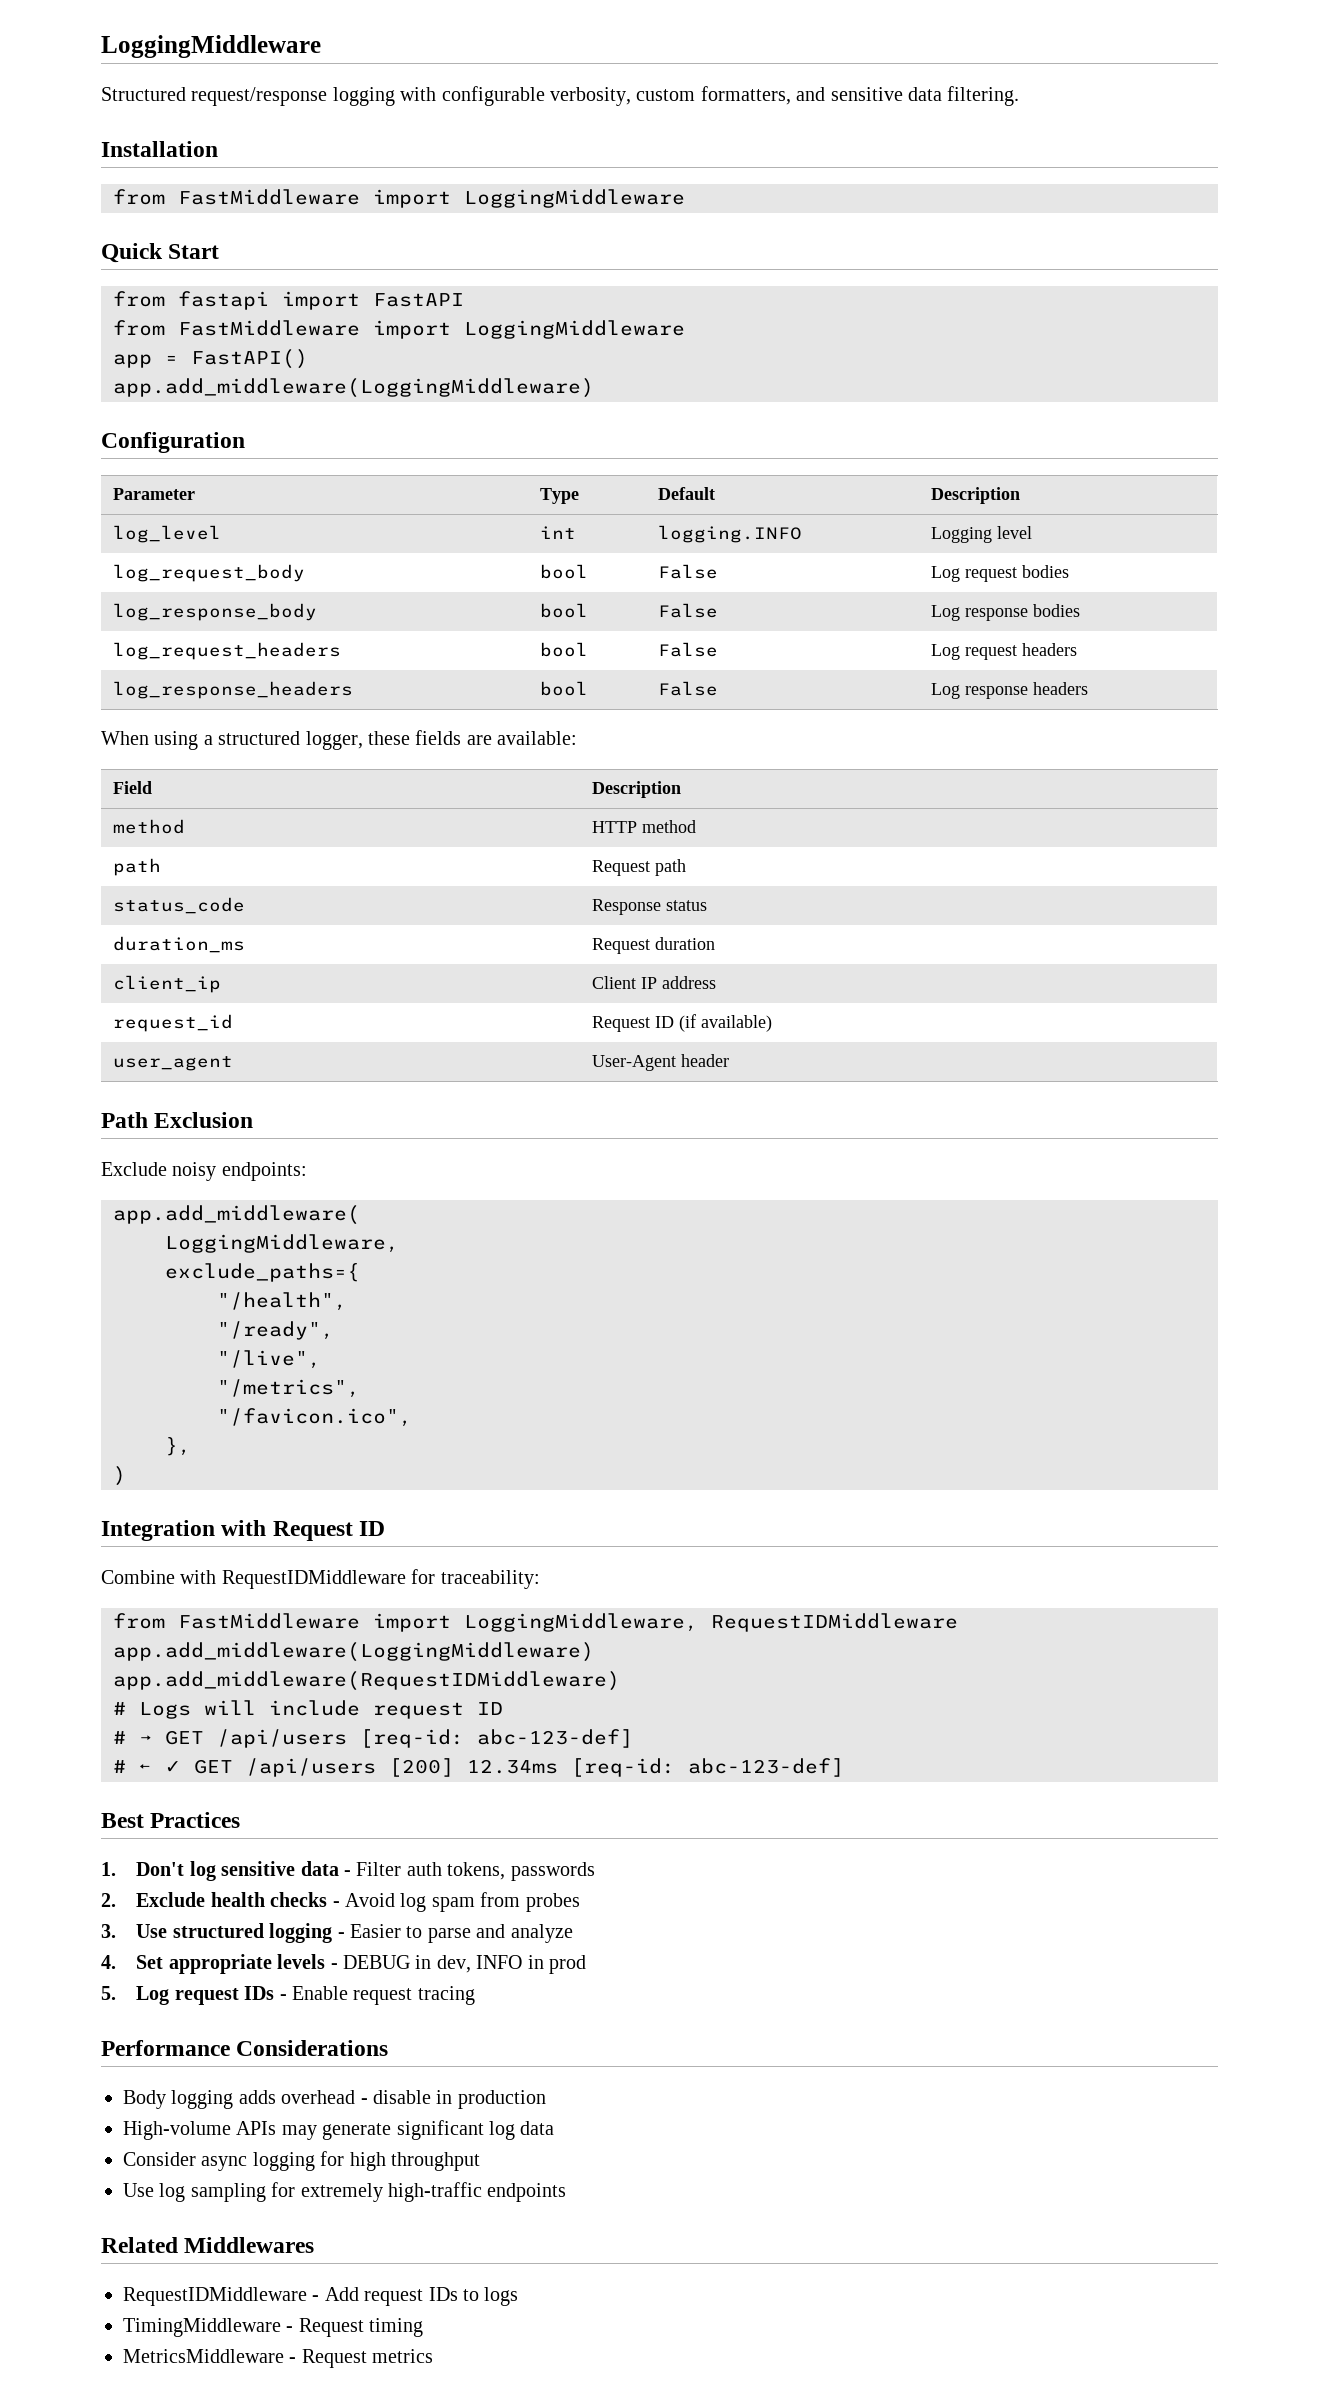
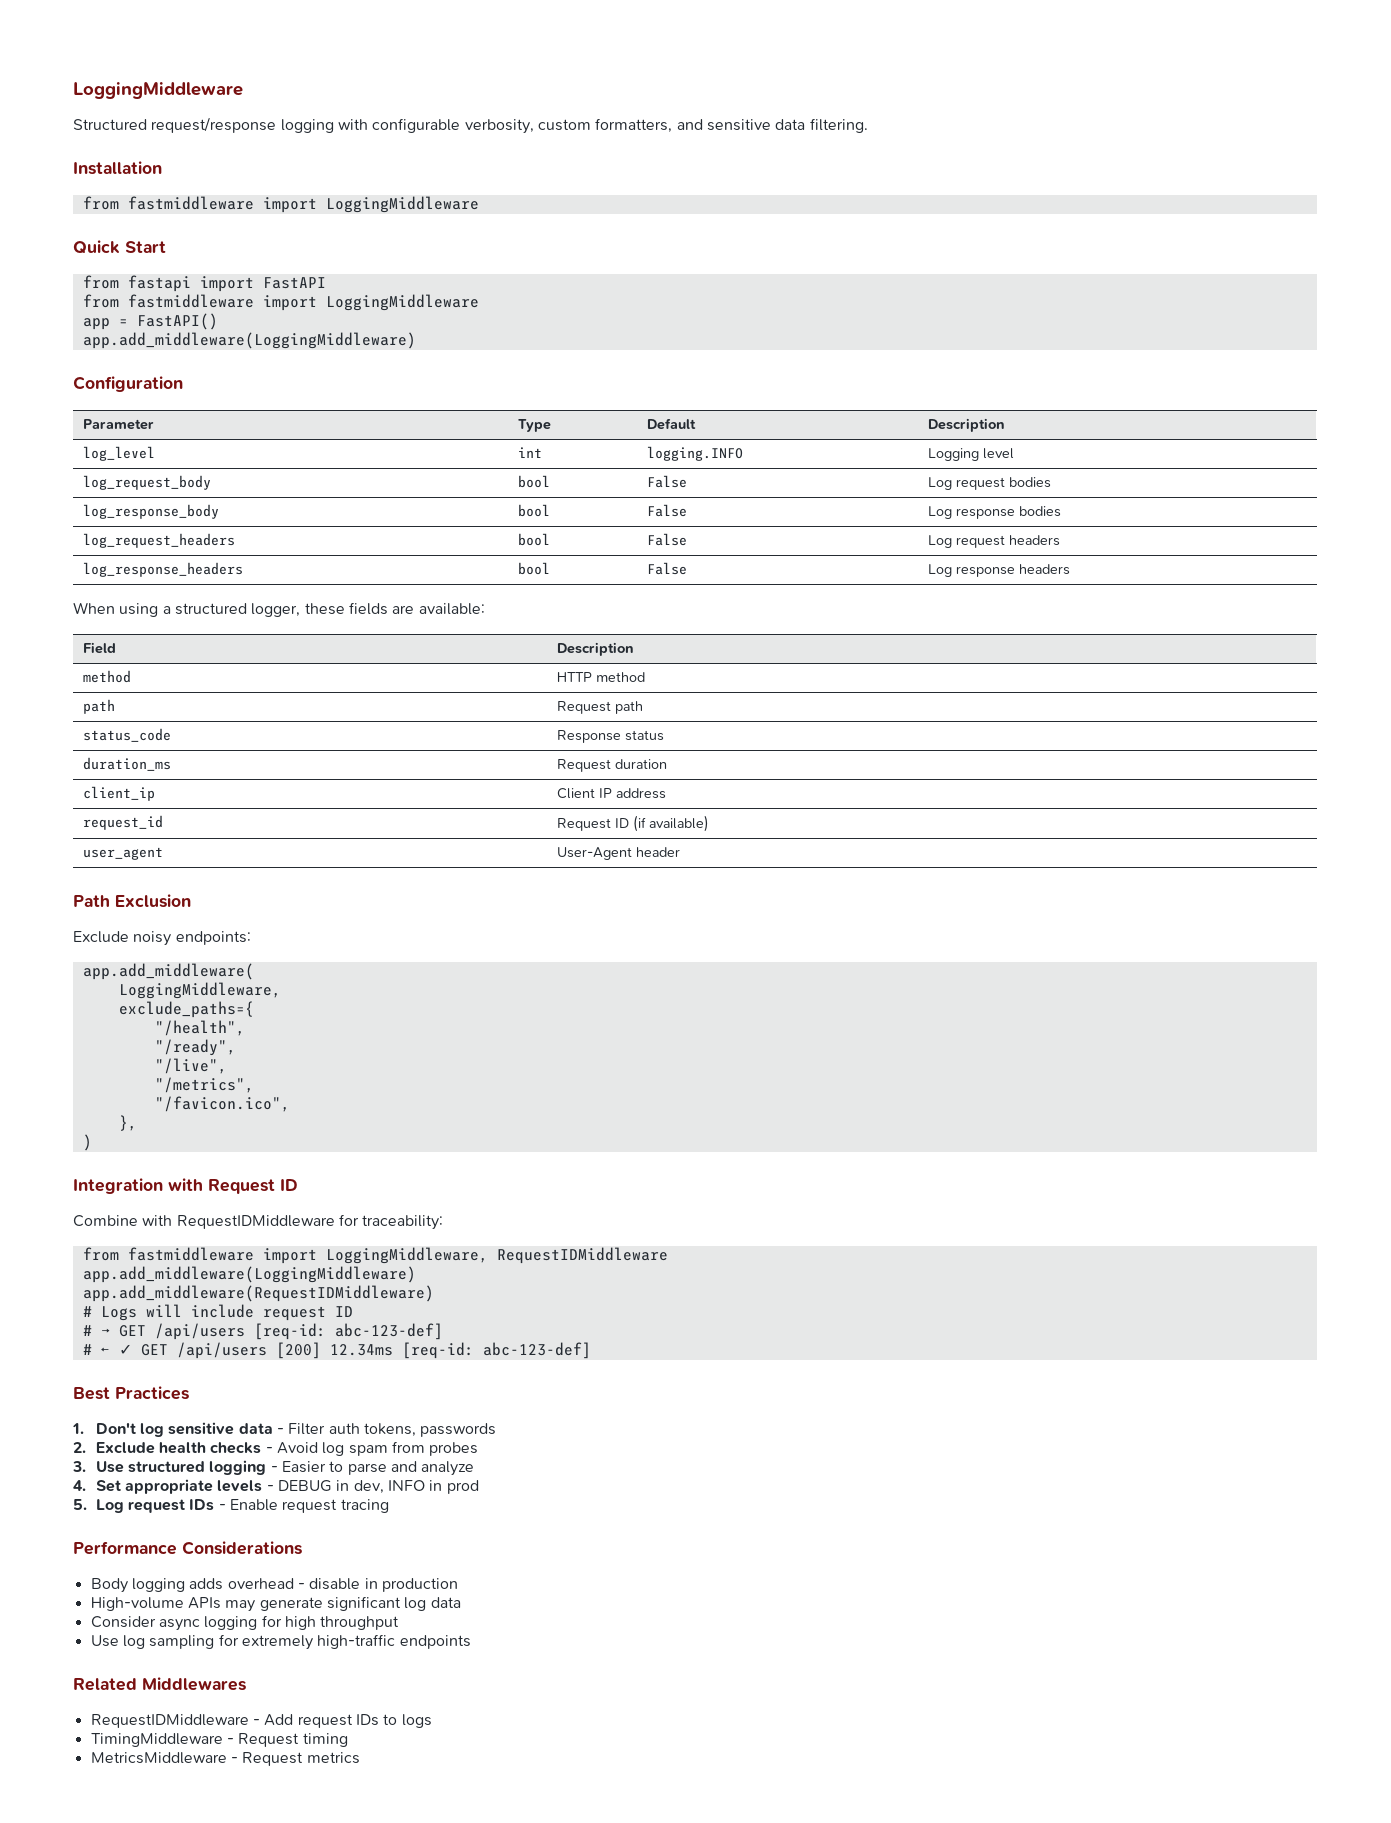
  Installation
- from FastMiddleware import LoggingMiddleware
+ from fastmiddleware import LoggingMiddleware
  from fastapi import FastAPI
- from FastMiddleware import LoggingMiddleware
+ from fastmiddleware import LoggingMiddleware
- from FastMiddleware import LoggingMiddleware, RequestIDMiddleware
+ from fastmiddleware import LoggingMiddleware, RequestIDMiddleware

